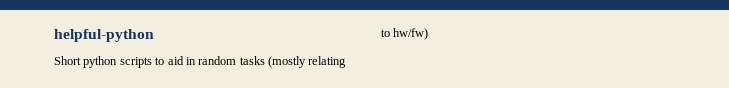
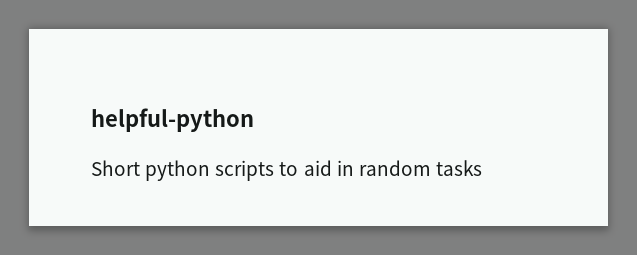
- Short python scripts to aid in random tasks (mostly relating to hw/fw)
+ Short python scripts to aid in random tasks

